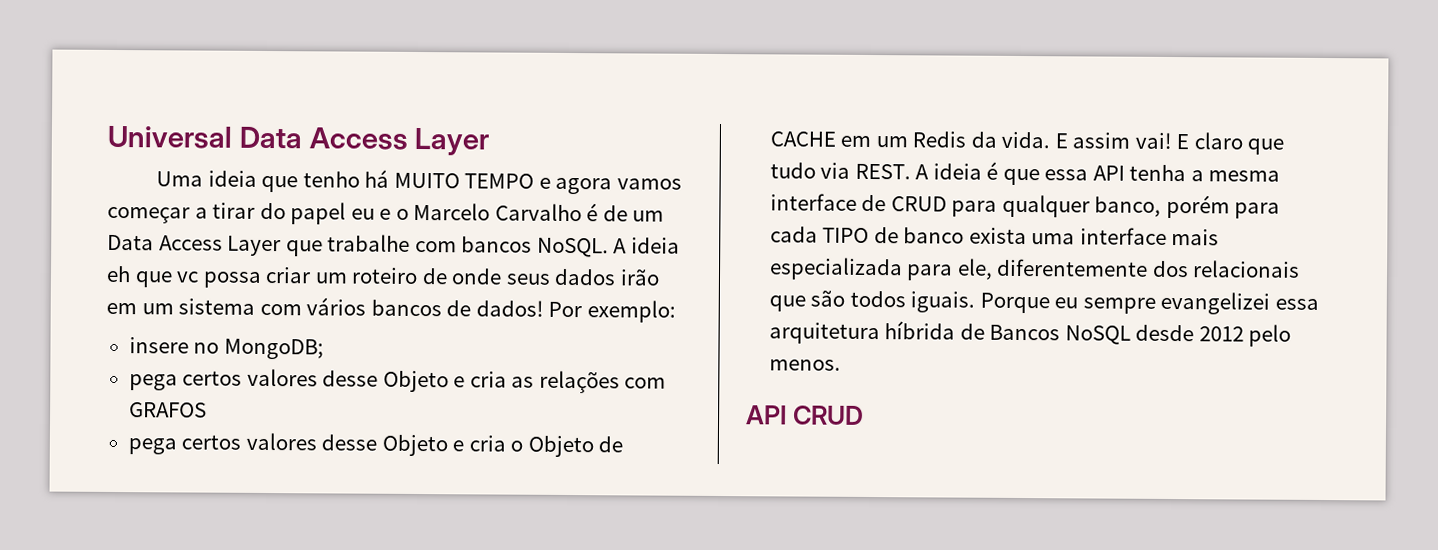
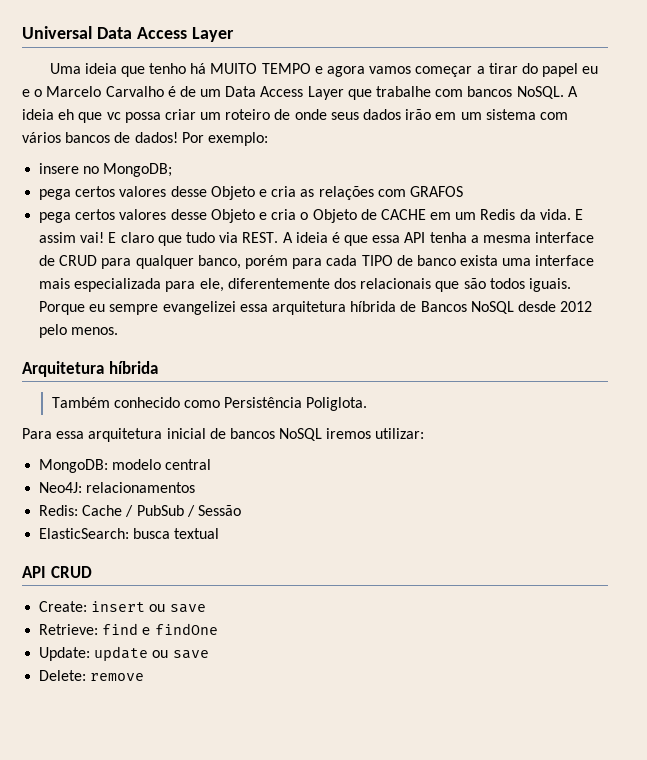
+ Arquitetura híbrida
+ Também conhecido como Persistência Poliglota.
+ Para essa arquitetura inicial de bancos NoSQL iremos utilizar:
+ MongoDB: modelo central
+ Neo4J: relacionamentos
+ Redis: Cache / PubSub / Sessão
+ ElasticSearch: busca textual
  API CRUD
+ Create: insert ou save
+ Retrieve: find e findOne
+ Update: update ou save
+ Delete: remove

